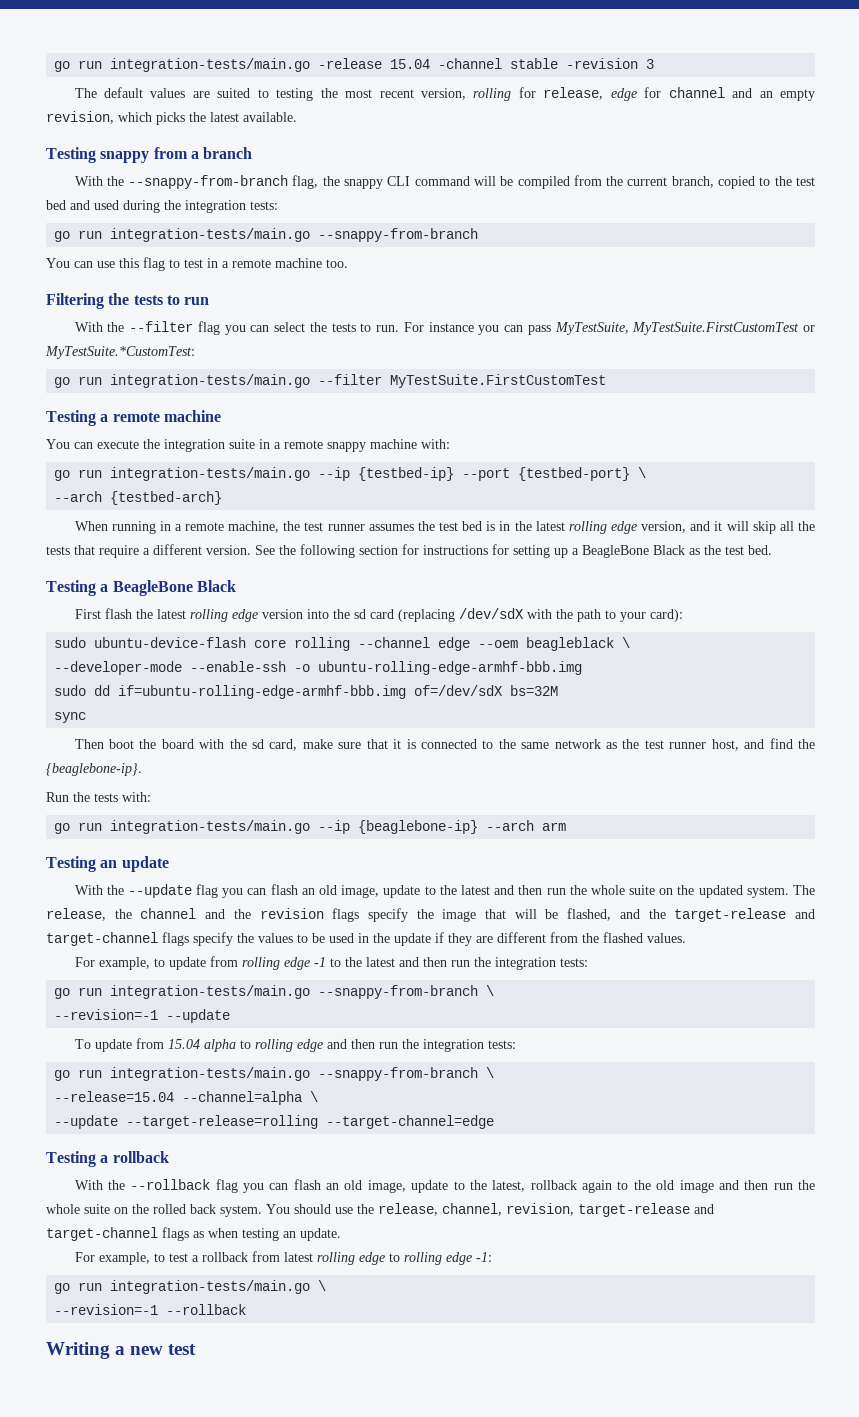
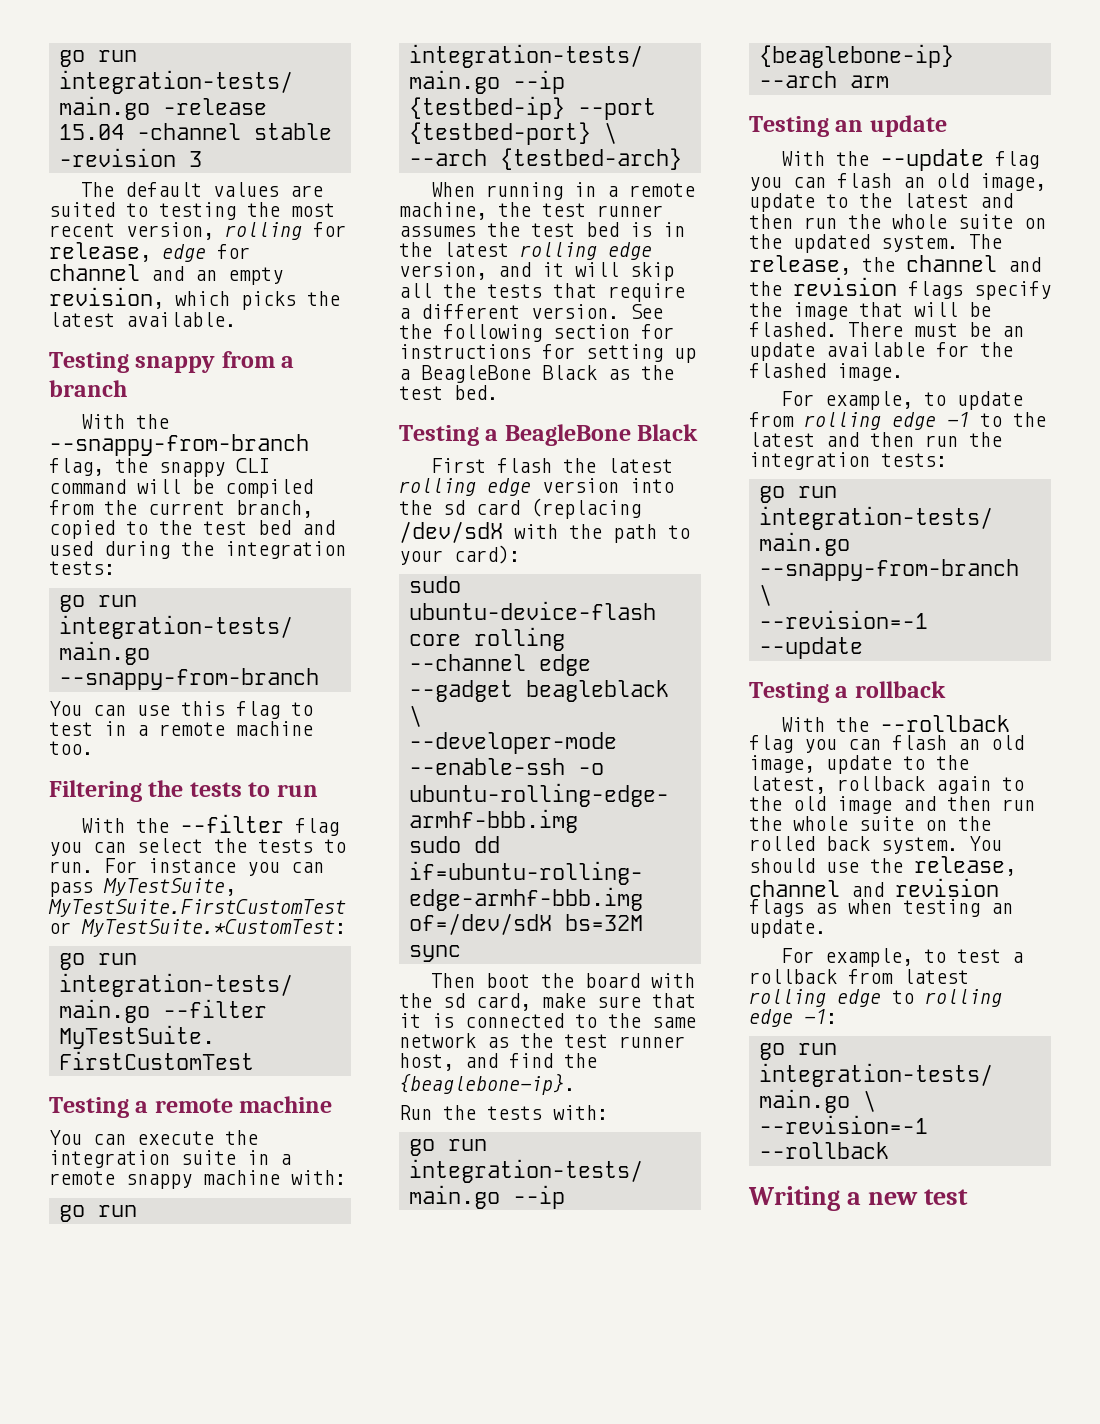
- sudo ubuntu-device-flash core rolling --channel edge --oem beagleblack \
+ sudo ubuntu-device-flash core rolling --channel edge --gadget beagleblack \
- The release, the channel and the revision flags specify the image that will be flashed, and the target-release and target-channel flags specify the values to be used in the update if they are different from the flashed values.
+ The release, the channel and the revision flags specify the image that will be flashed. There must be an update available for the flashed image.
- To update from 15.04 alpha to rolling edge and then run the integration tests:
- go run integration-tests/main.go --snappy-from-branch \
- --release=15.04 --channel=alpha \
- --update --target-release=rolling --target-channel=edge
- You should use the release, channel, revision, target-release and target-channel flags as when testing an update.
+ You should use the release, channel and revision flags as when testing an update.

